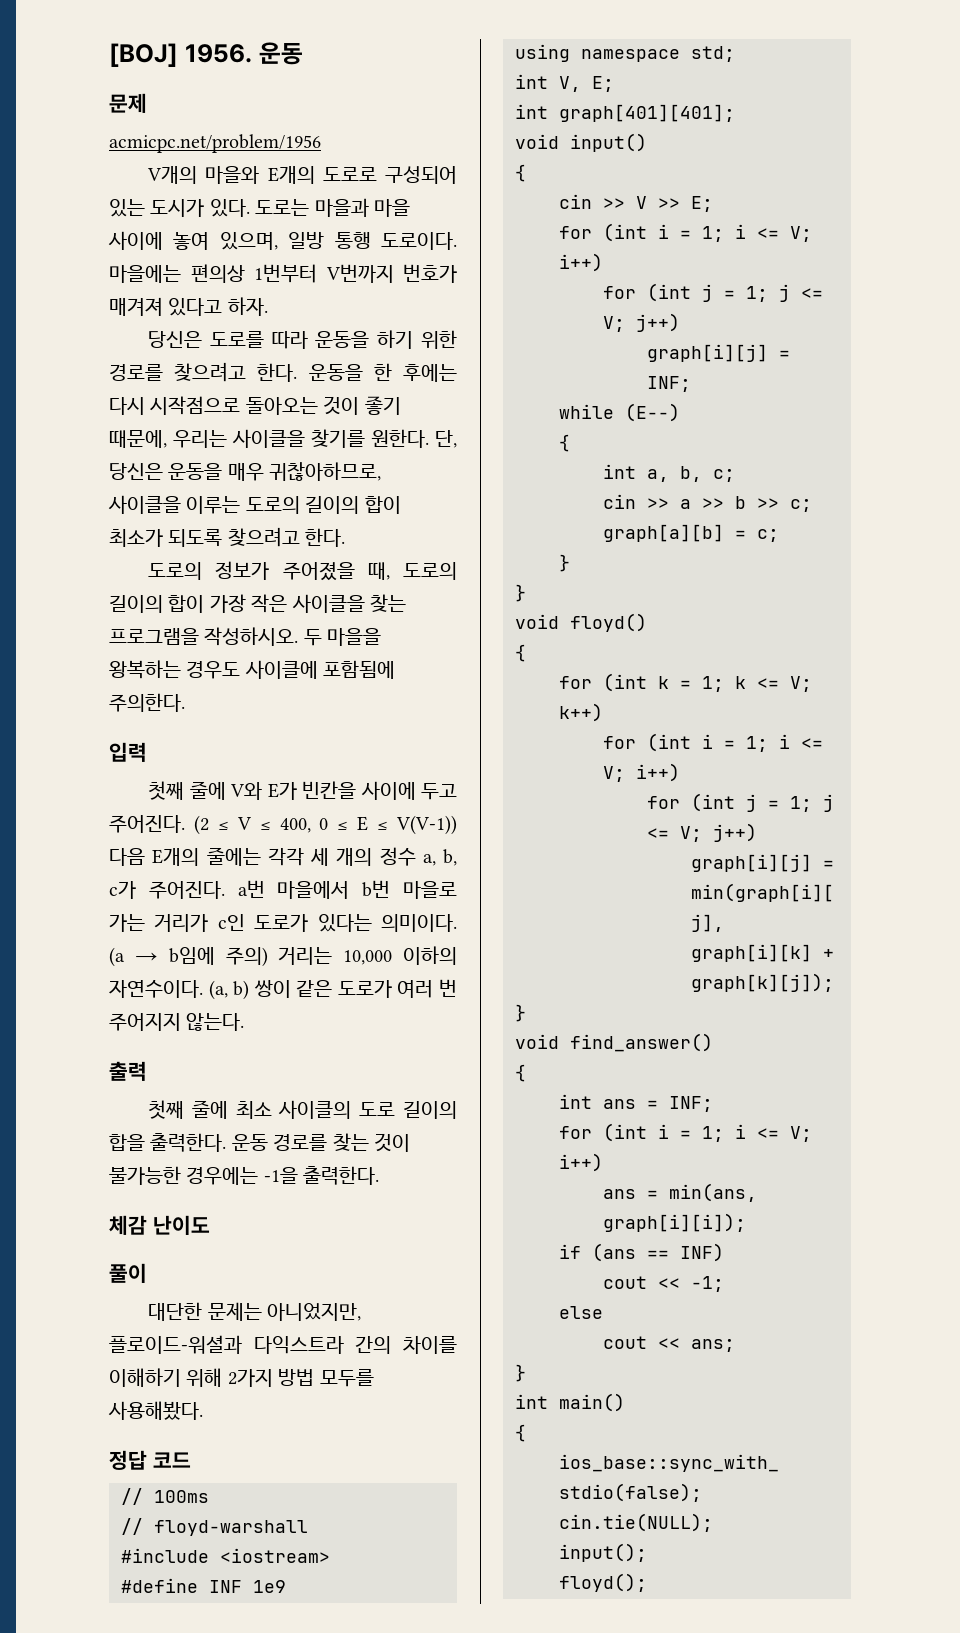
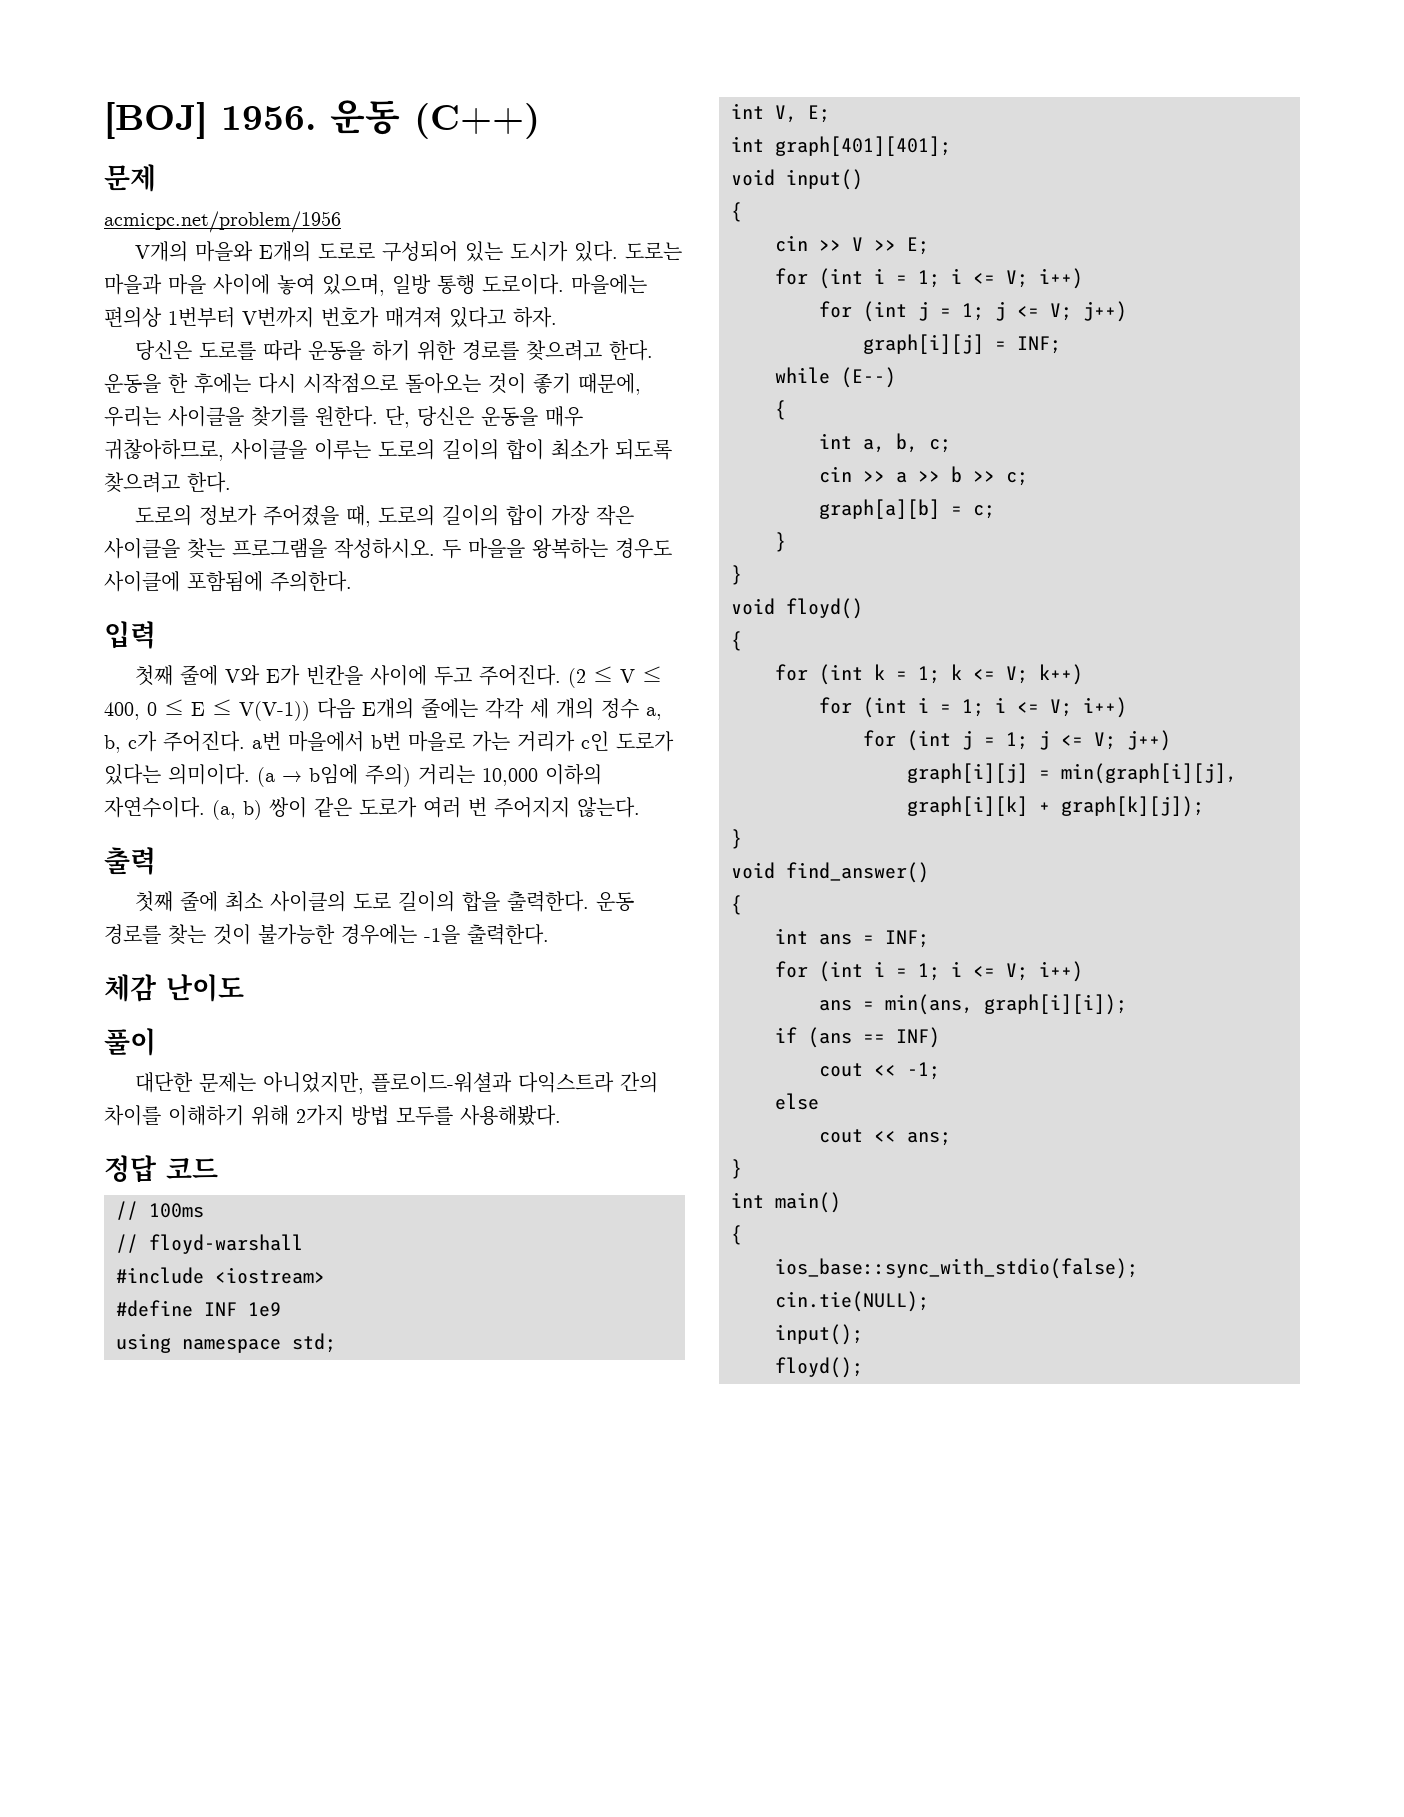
- [BOJ] 1956. 운동
+ [BOJ] 1956. 운동 (C++)

